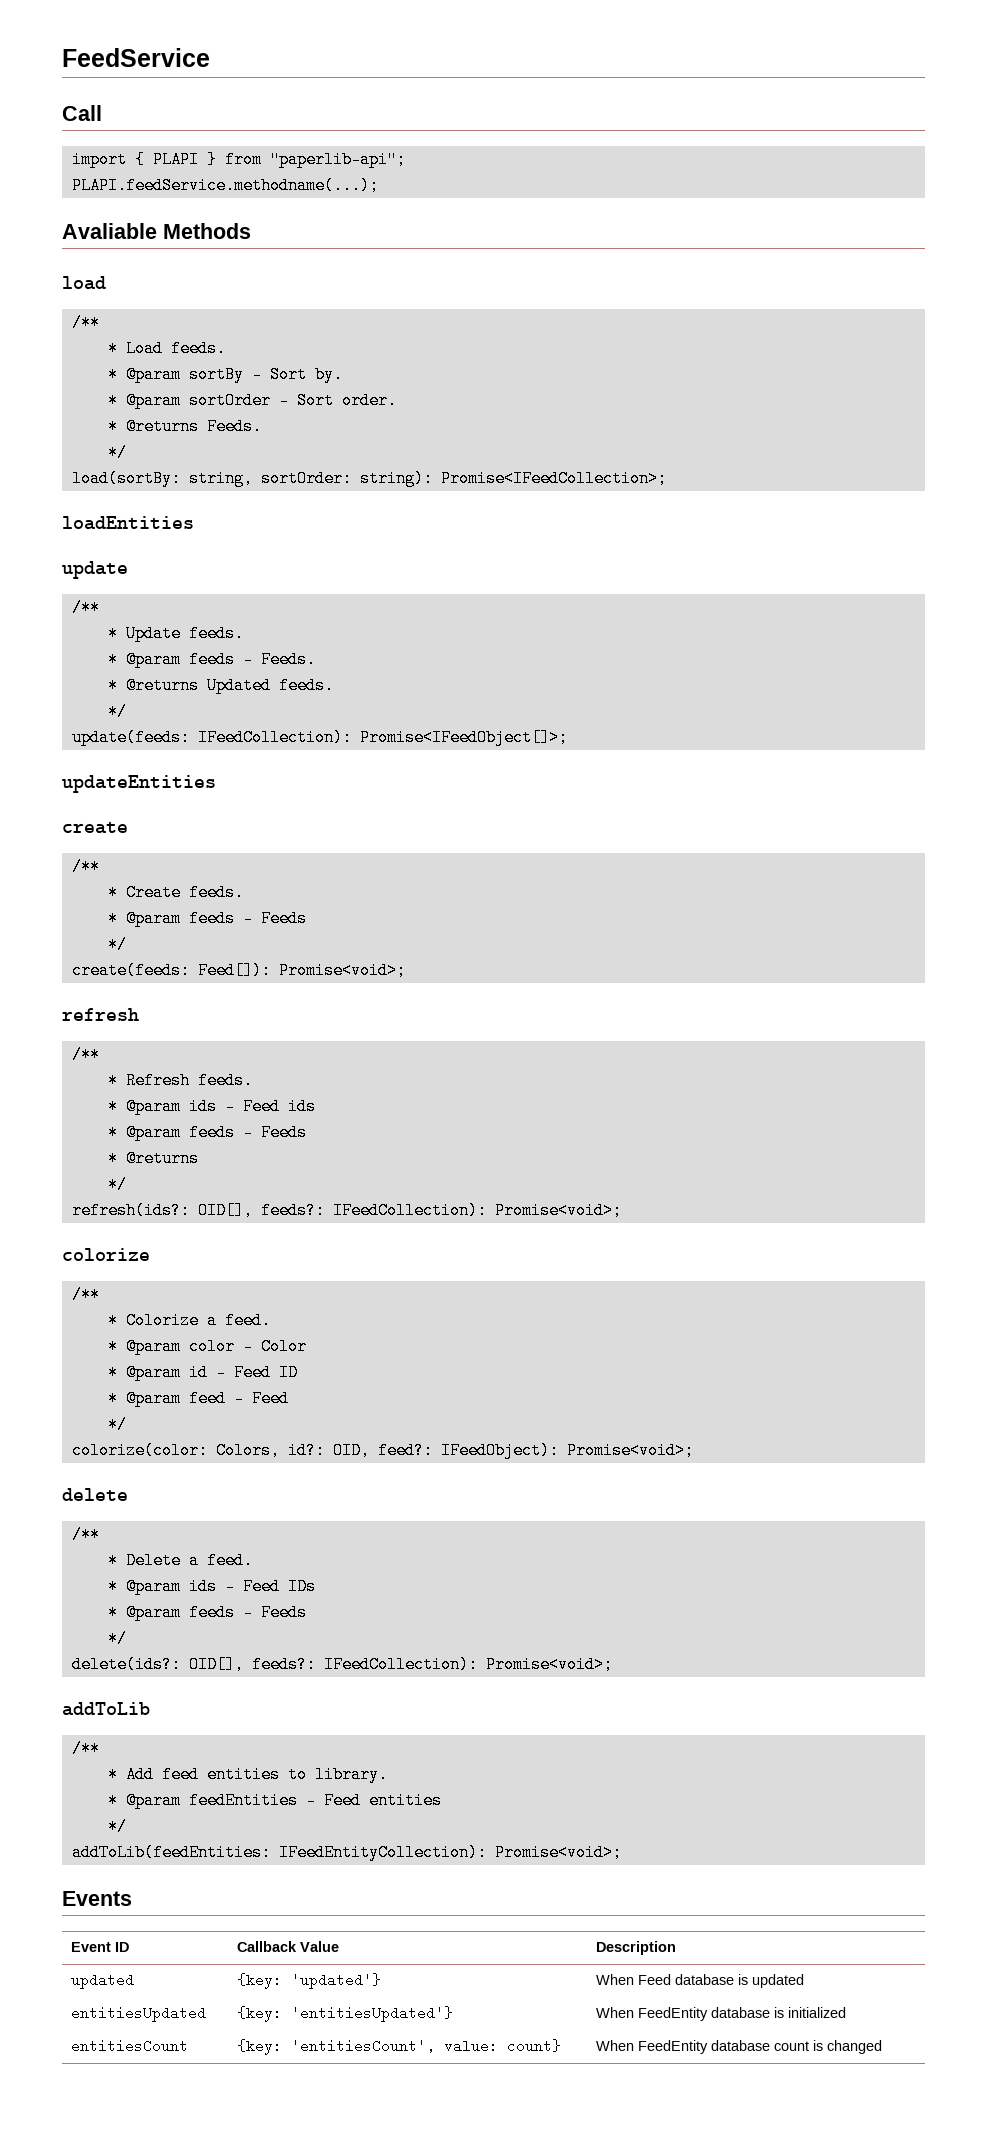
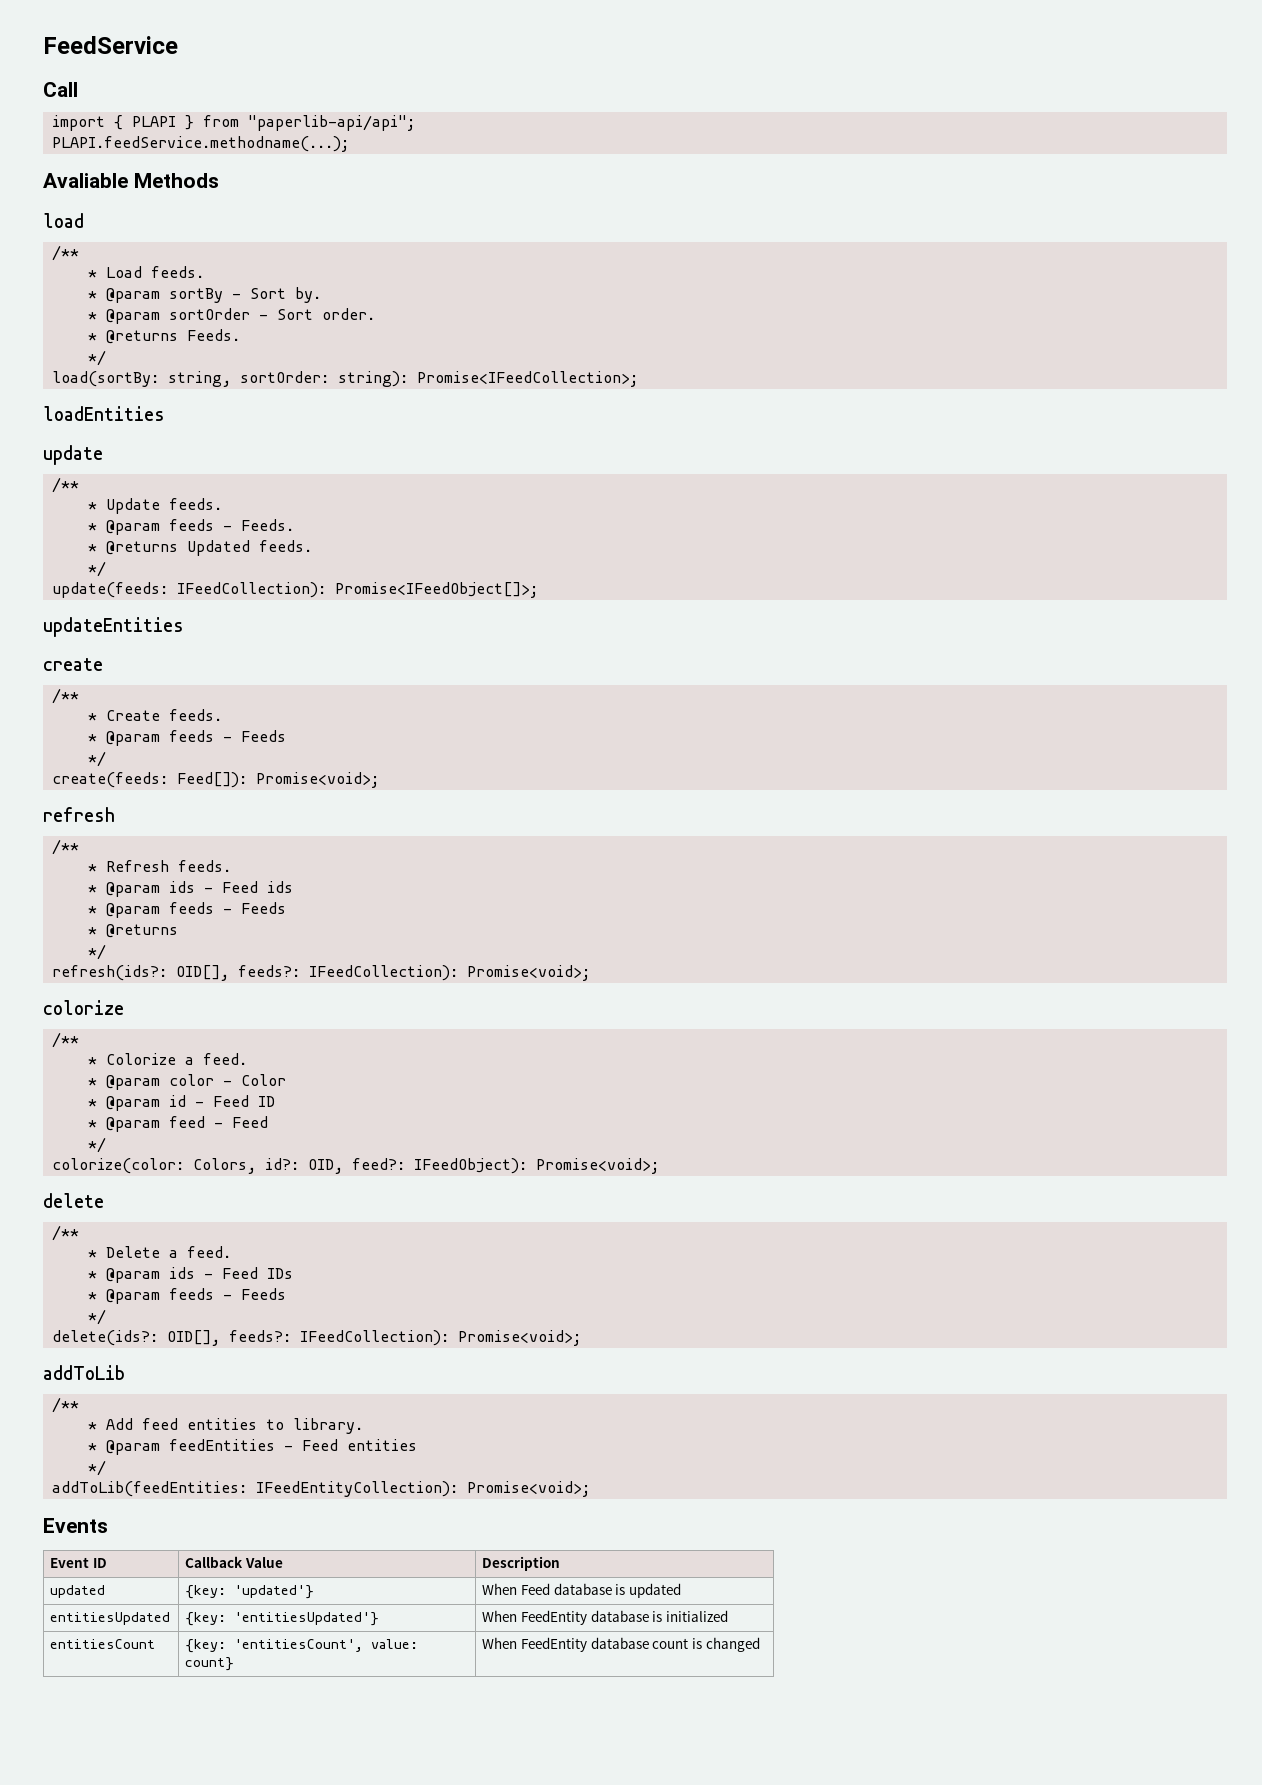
- import { PLAPI } from "paperlib-api";
+ import { PLAPI } from "paperlib-api/api";

